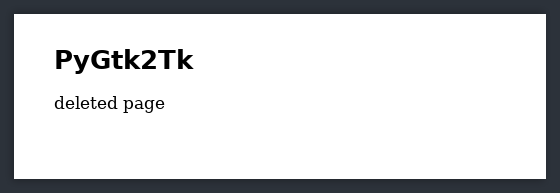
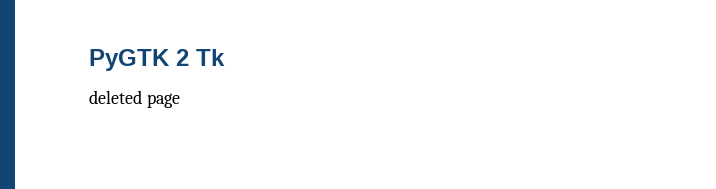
- PyGtk2Tk
+ PyGTK 2 Tk

